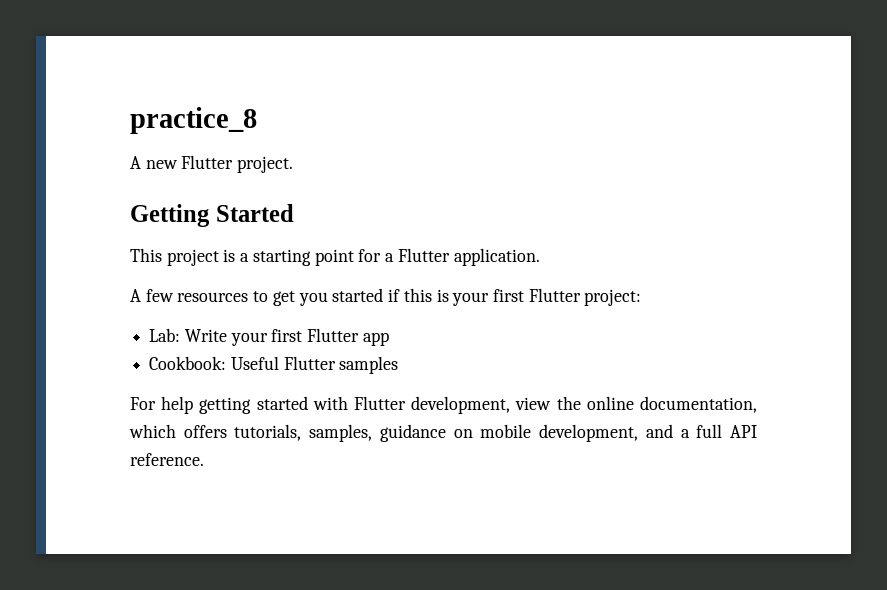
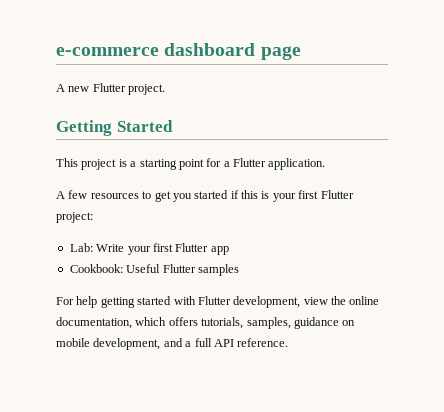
- practice_8
+ e-commerce dashboard page

